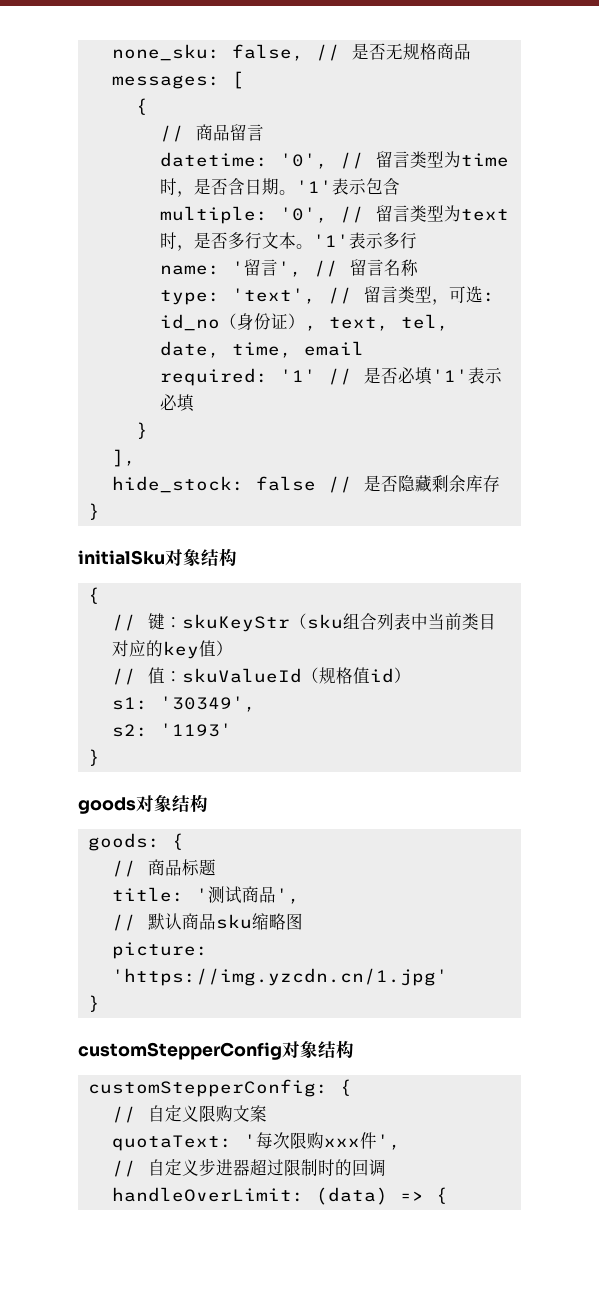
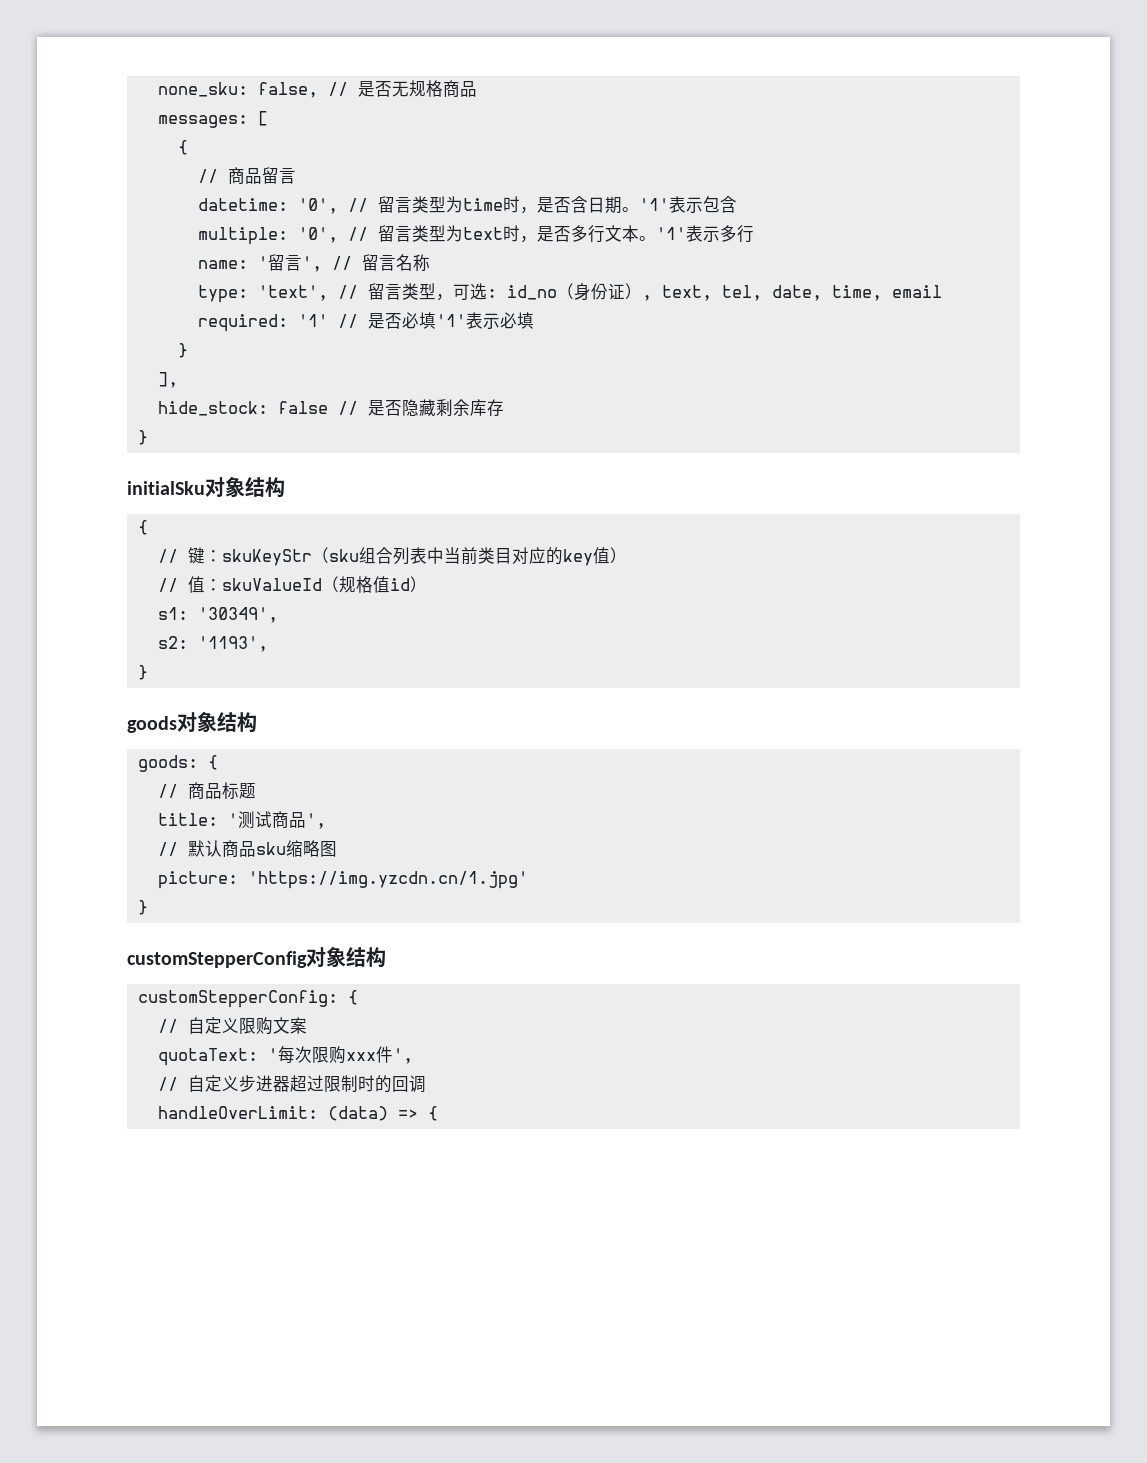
- s2: '1193'
+ s2: '1193',

